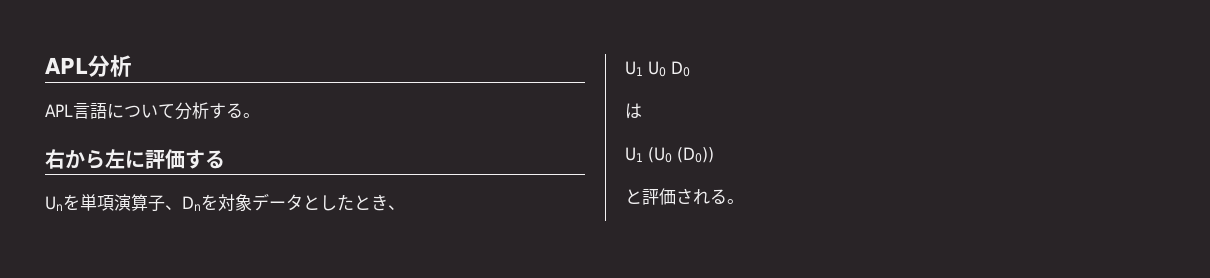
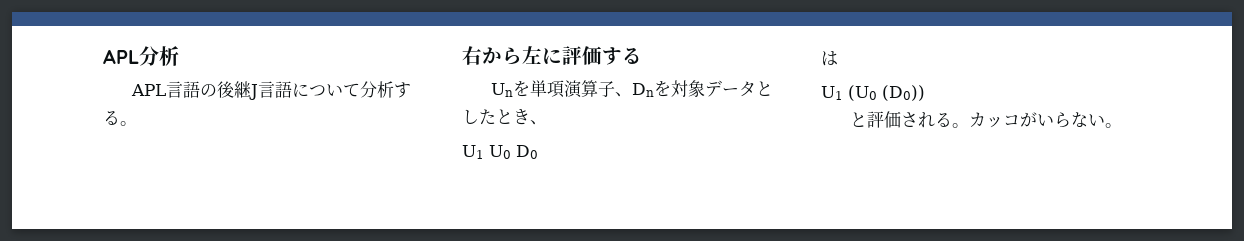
- APL言語について分析する。
+ APL言語の後継J言語について分析する。
+ カッコがいらない。

